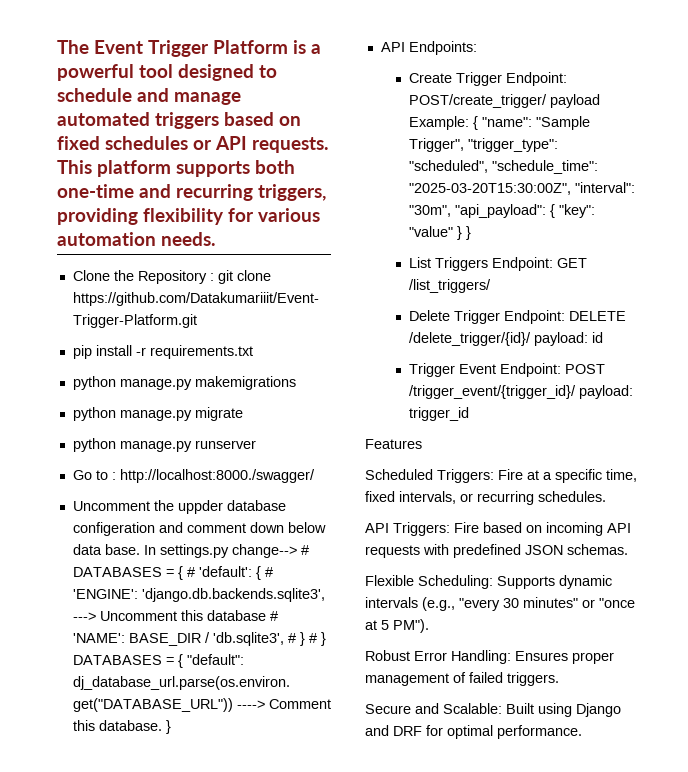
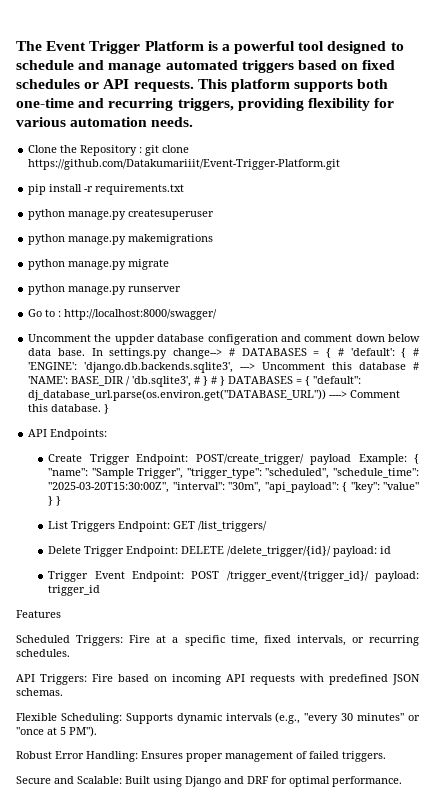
+ python manage.py createsuperuser
- Go to : http://localhost:8000./swagger/
+ Go to : http://localhost:8000/swagger/

